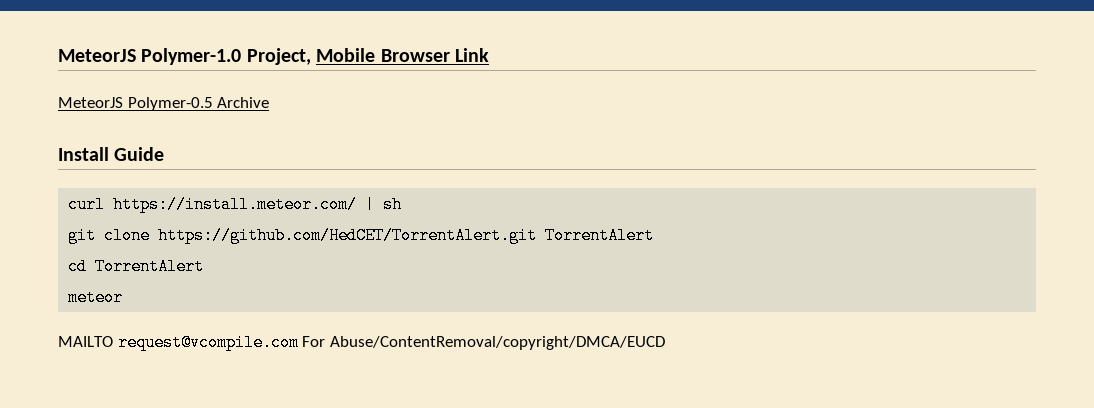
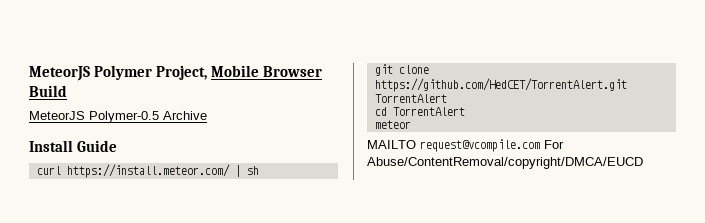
- MeteorJS Polymer-1.0 Project, Mobile Browser Link
+ MeteorJS Polymer Project, Mobile Browser Build

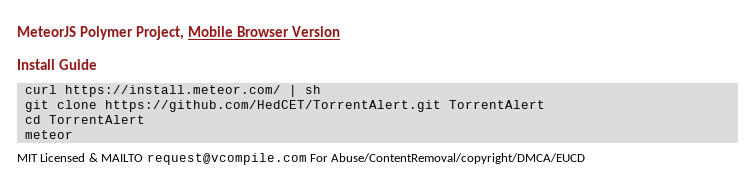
- MeteorJS Polymer Project, Mobile Browser Build
- MeteorJS Polymer-0.5 Archive
+ MeteorJS Polymer Project, Mobile Browser Version
- MAILTO request@vcompile.com For Abuse/ContentRemoval/copyright/DMCA/EUCD
+ MIT Licensed & MAILTO request@vcompile.com For Abuse/ContentRemoval/copyright/DMCA/EUCD

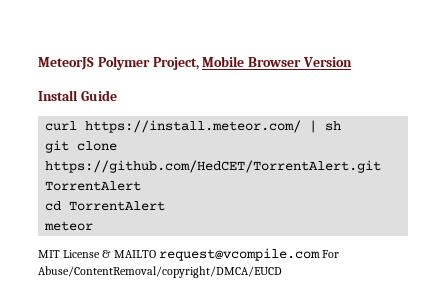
- MIT Licensed & MAILTO request@vcompile.com For Abuse/ContentRemoval/copyright/DMCA/EUCD
+ MIT License & MAILTO request@vcompile.com For Abuse/ContentRemoval/copyright/DMCA/EUCD

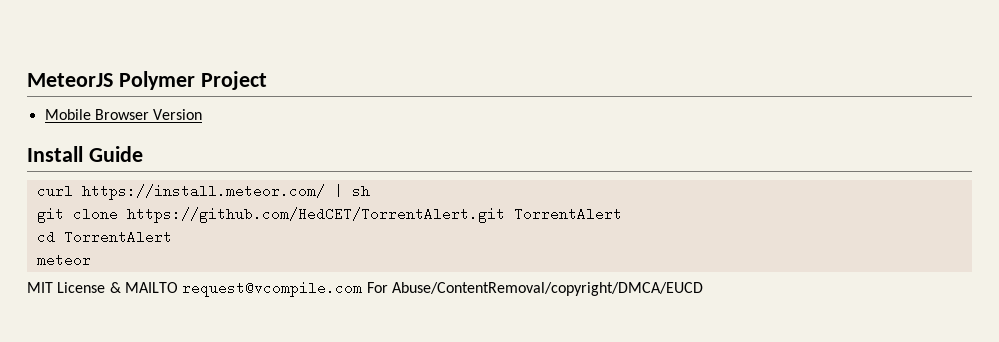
- MeteorJS Polymer Project, Mobile Browser Version
+ MeteorJS Polymer Project
+ Mobile Browser Version

